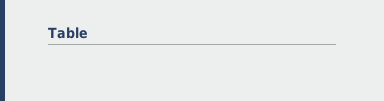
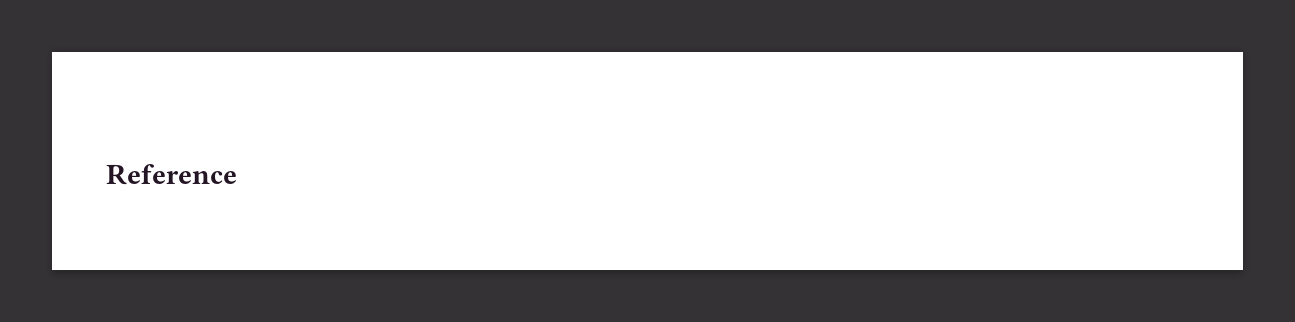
- Table
+ Reference

